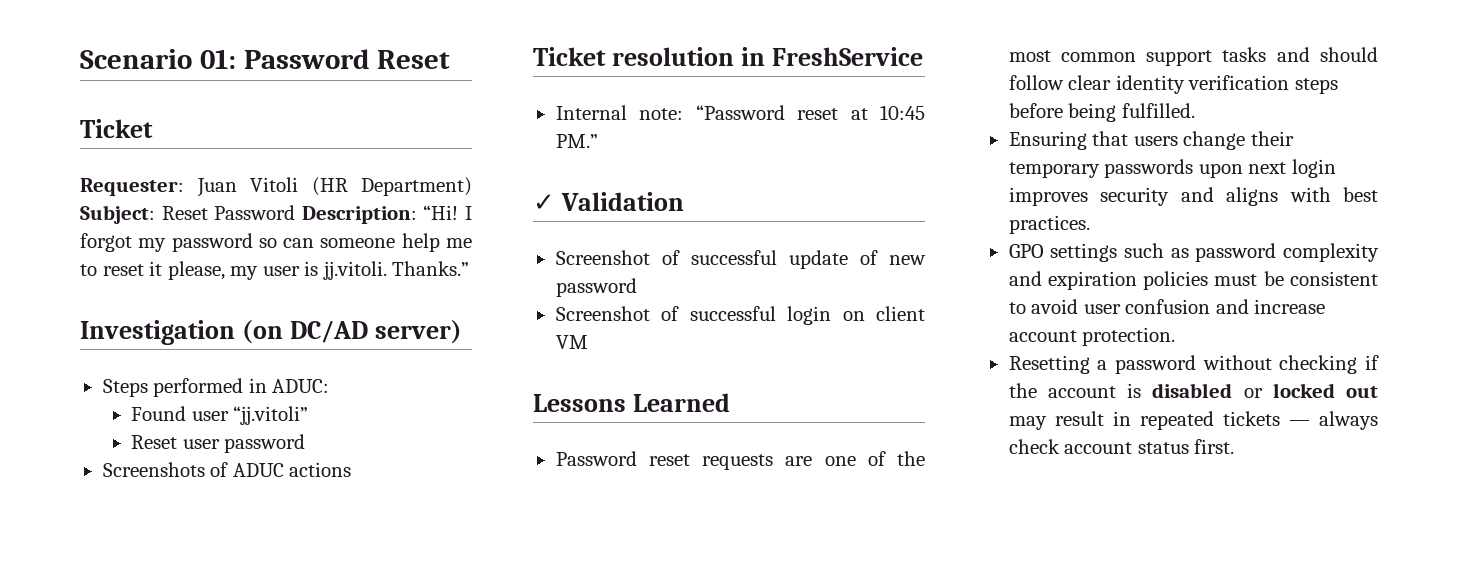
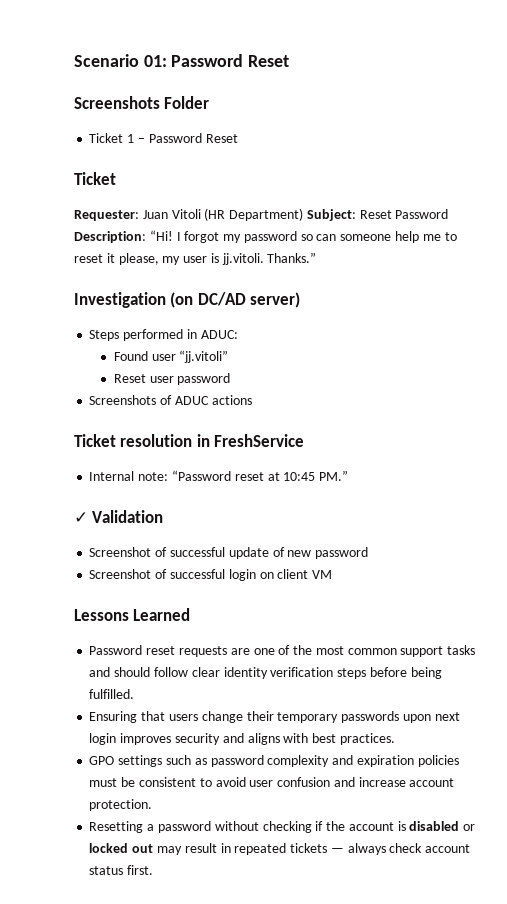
+ Screenshots Folder
+ Ticket 1 – Password Reset

